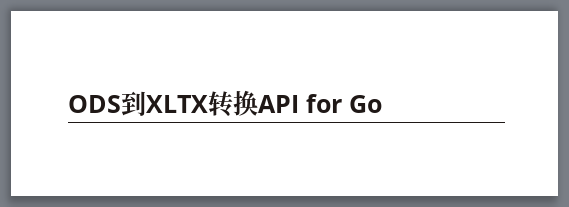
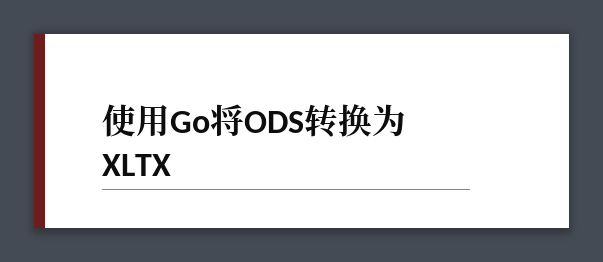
- ODS到XLTX转换API for Go
+ 使用Go将ODS转换为XLTX

